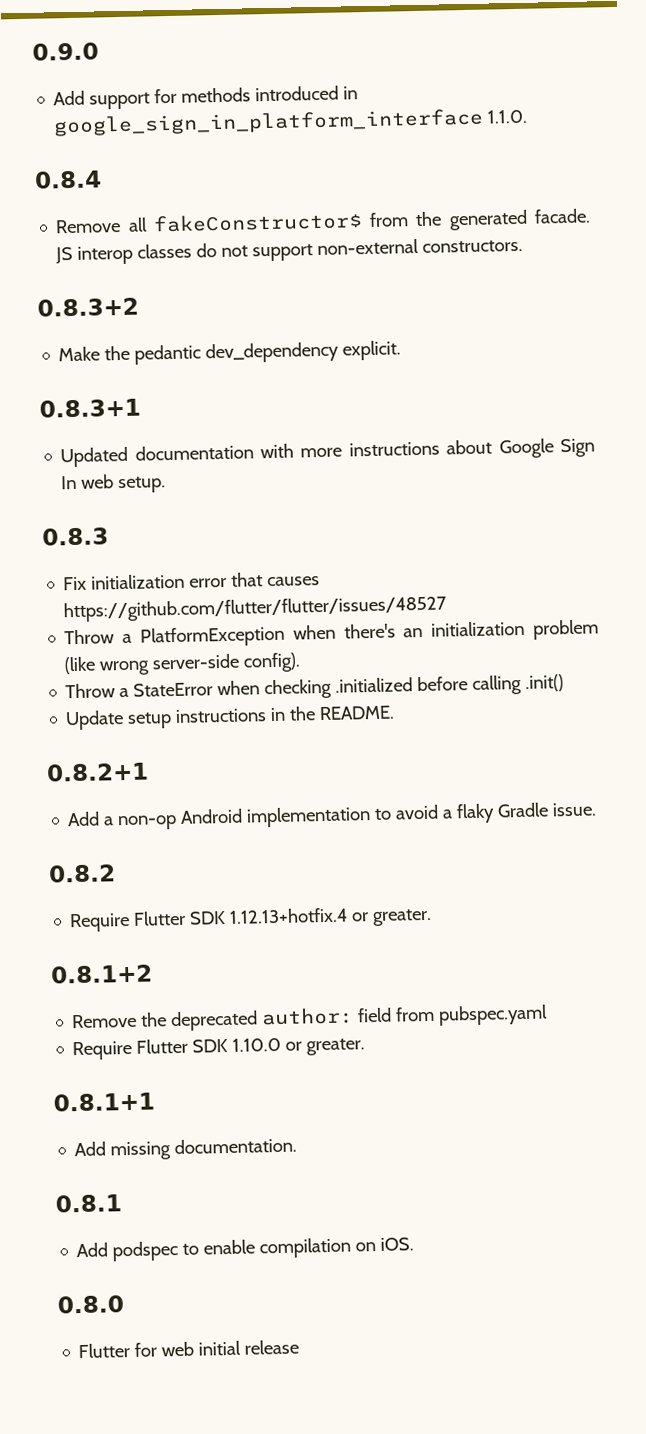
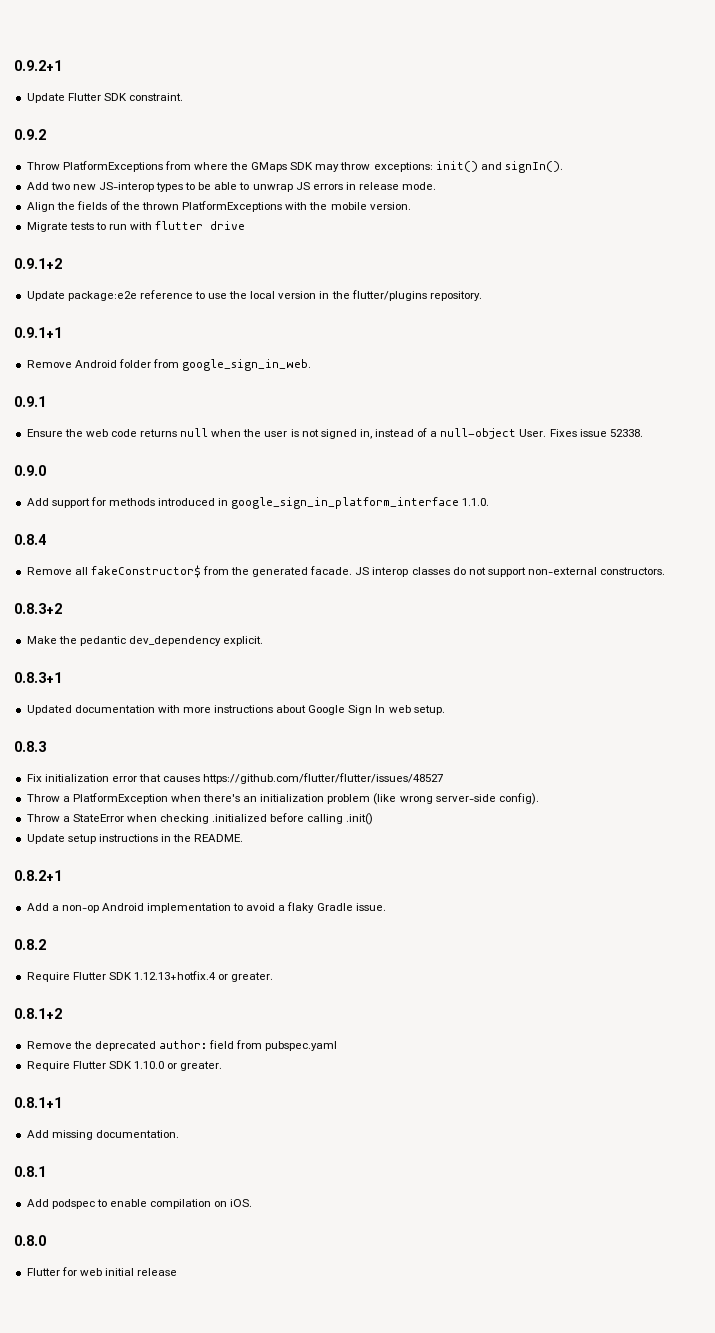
+ 0.9.2+1
+ Update Flutter SDK constraint.
+ 0.9.2
+ Throw PlatformExceptions from where the GMaps SDK may throw exceptions: init() and signIn().
+ Add two new JS-interop types to be able to unwrap JS errors in release mode.
+ Align the fields of the thrown PlatformExceptions with the mobile version.
+ Migrate tests to run with flutter drive
+ 0.9.1+2
+ Update package:e2e reference to use the local version in the flutter/plugins repository.
+ 0.9.1+1
+ Remove Android folder from google_sign_in_web.
+ 0.9.1
+ Ensure the web code returns null when the user is not signed in, instead of a null-object User. Fixes issue 52338.

